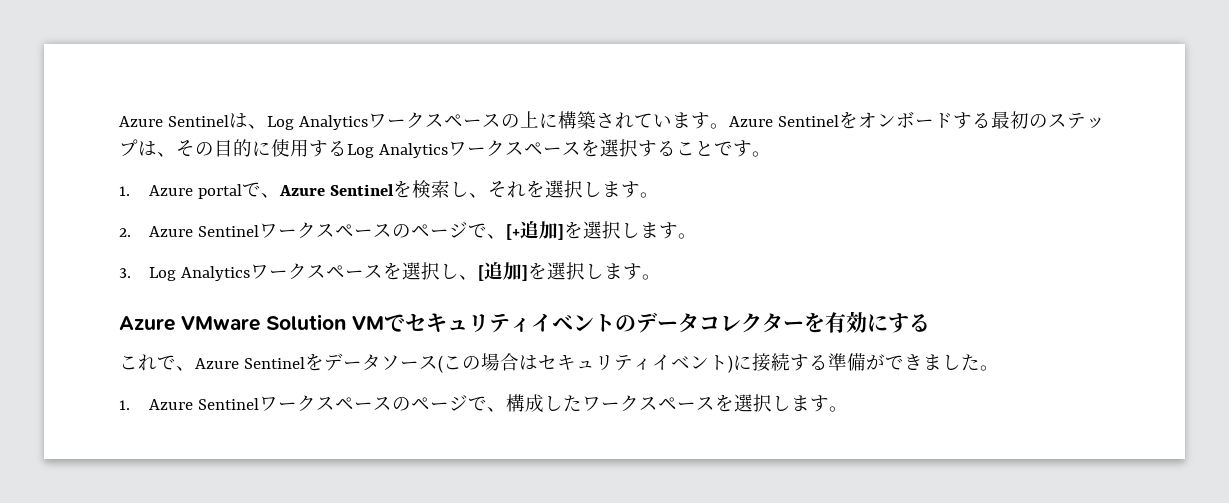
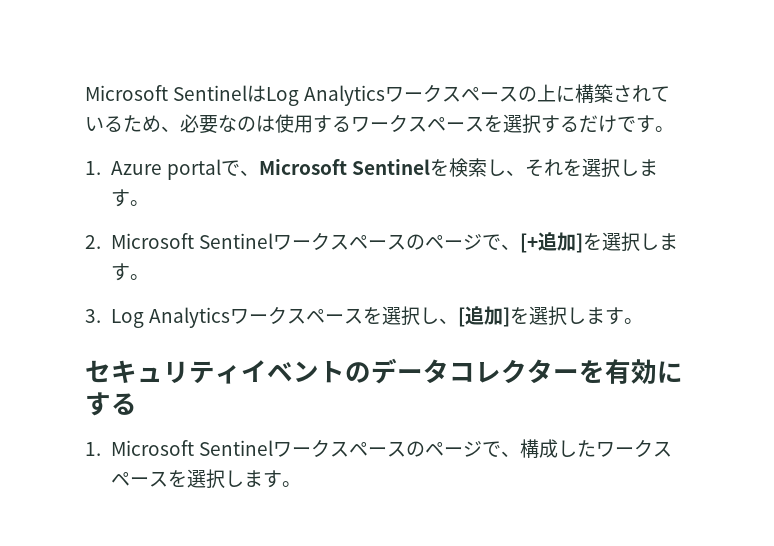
- Azure Sentinelは、Log Analyticsワークスペースの上に構築されています。Azure Sentinelをオンボードする最初のステップは、その目的に使用するLog Analyticsワークスペースを選択することです。
+ Microsoft SentinelはLog Analyticsワークスペースの上に構築されているため、必要なのは使用するワークスペースを選択するだけです。
- 1. Azure portalで、Azure Sentinelを検索し、それを選択します。
+ 1. Azure portalで、Microsoft Sentinelを検索し、それを選択します。
- 2. Azure Sentinelワークスペースのページで、[+追加]を選択します。
+ 2. Microsoft Sentinelワークスペースのページで、[+追加]を選択します。
- Azure VMware Solution VMでセキュリティイベントのデータコレクターを有効にする
+ セキュリティイベントのデータコレクターを有効にする
- これで、Azure Sentinelをデータソース(この場合はセキュリティイベント)に接続する準備ができました。
- 1. Azure Sentinelワークスペースのページで、構成したワークスペースを選択します。
+ 1. Microsoft Sentinelワークスペースのページで、構成したワークスペースを選択します。

